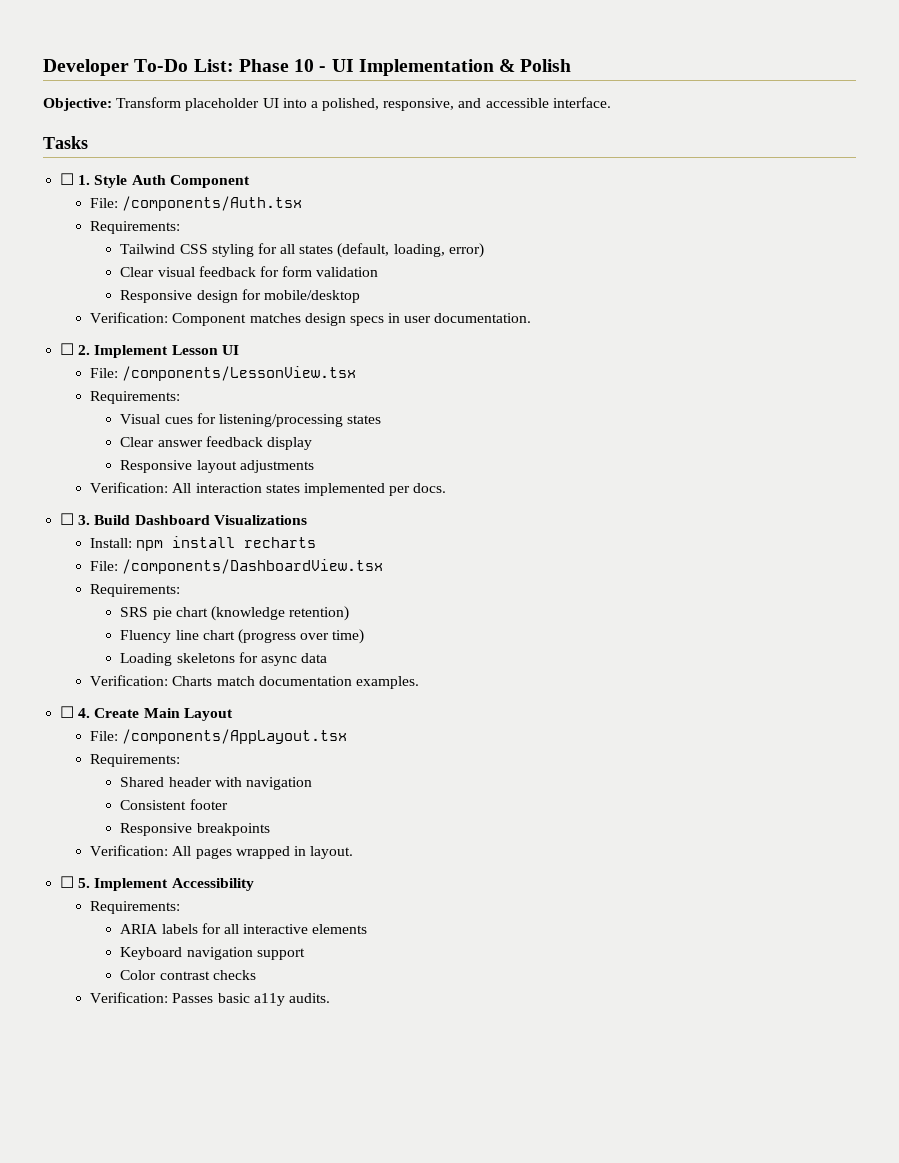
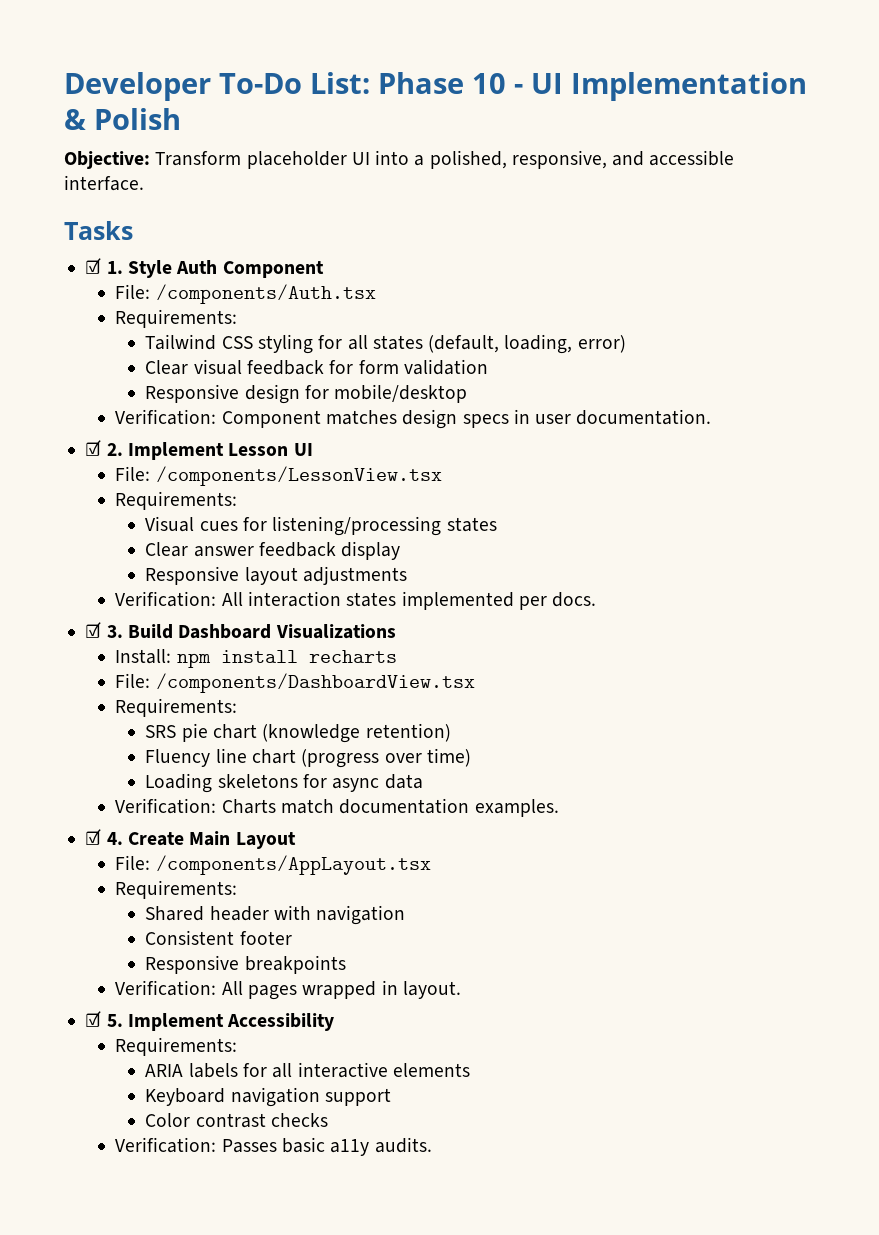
- ☐ 1. Style Auth Component
+ ☑ 1. Style Auth Component
- ☐ 2. Implement Lesson UI
+ ☑ 2. Implement Lesson UI
- ☐ 3. Build Dashboard Visualizations
+ ☑ 3. Build Dashboard Visualizations
- ☐ 4. Create Main Layout
+ ☑ 4. Create Main Layout
- ☐ 5. Implement Accessibility
+ ☑ 5. Implement Accessibility

